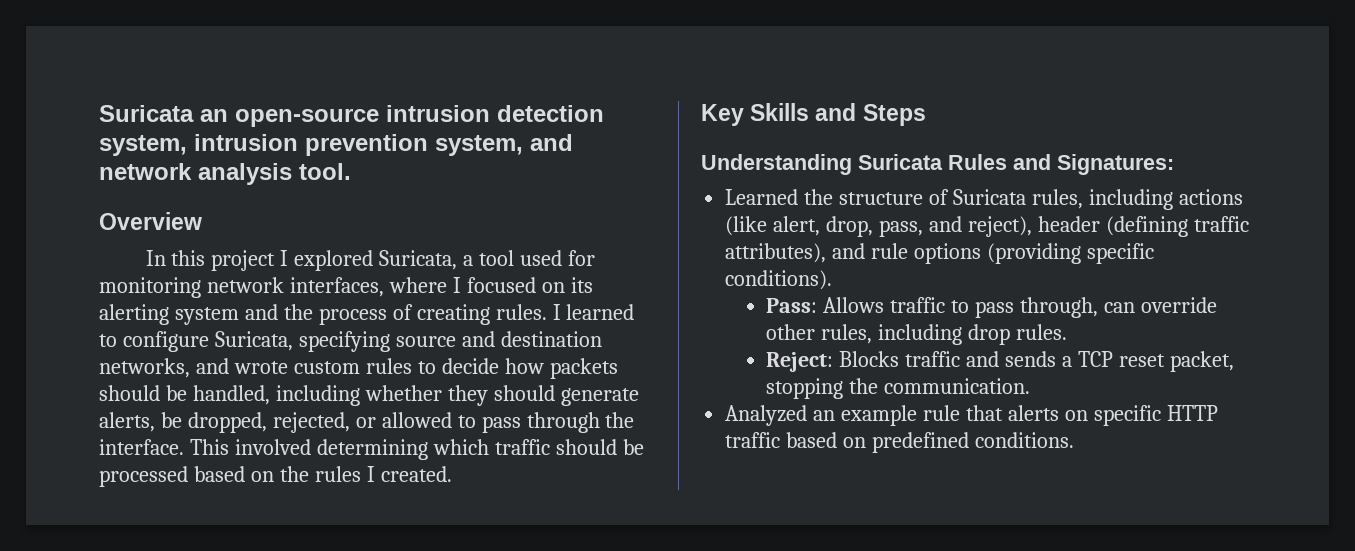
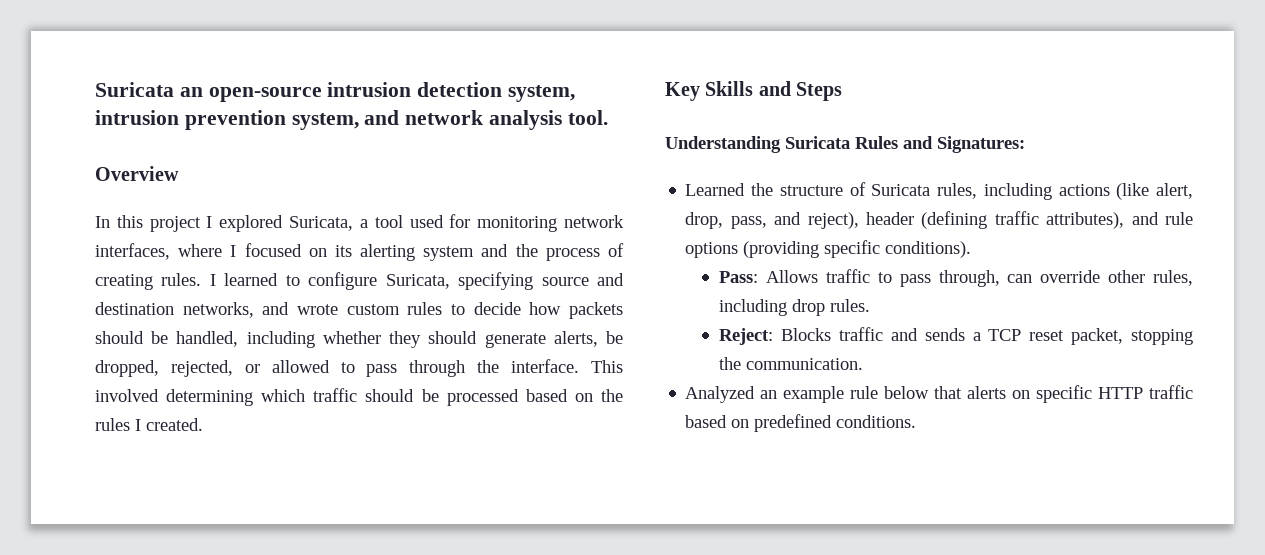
- Analyzed an example rule that alerts on specific HTTP traffic based on predefined conditions.
+ Analyzed an example rule below that alerts on specific HTTP traffic based on predefined conditions.

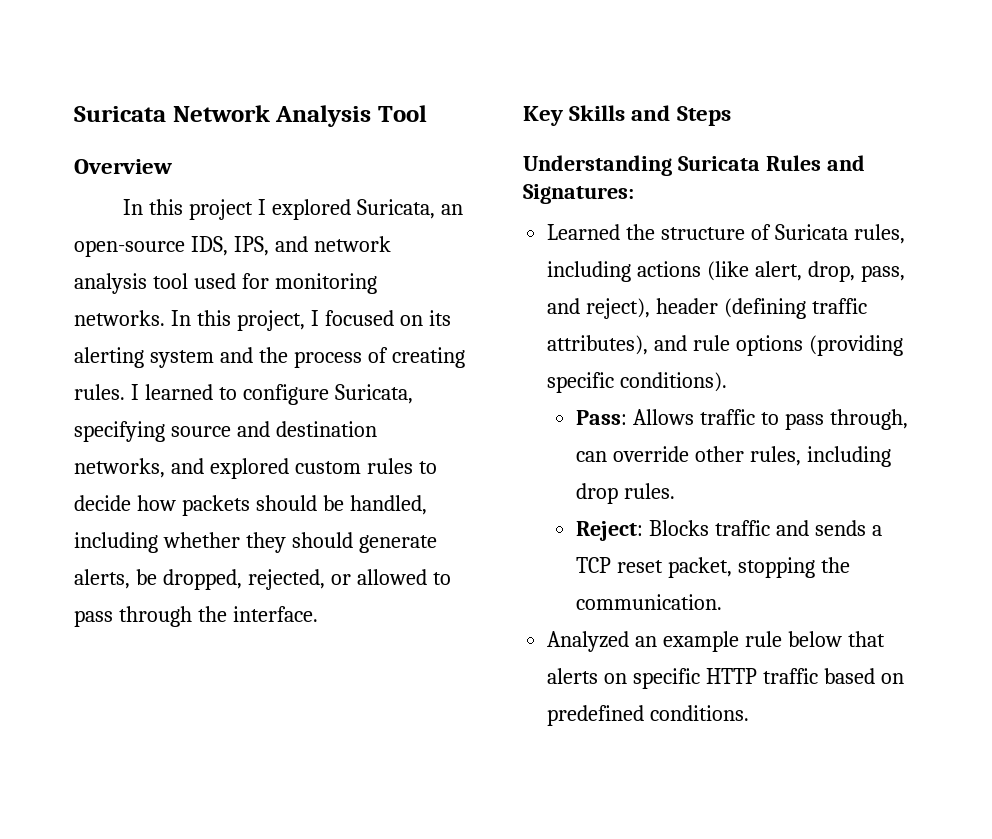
- Suricata an open-source intrusion detection system, intrusion prevention system, and network analysis tool.
+ Suricata Network Analysis Tool
- In this project I explored Suricata, a tool used for monitoring network interfaces, where I focused on its alerting system and the process of creating rules.
+ In this project I explored Suricata, an open-source IDS, IPS, and network analysis tool used for monitoring networks. In this project, I focused on its alerting system and the process of creating rules.
- I learned to configure Suricata, specifying source and destination networks, and wrote custom rules to decide how packets should be handled, including whether they should generate alerts, be dropped, rejected, or allowed to pass through the interface. This involved determining which traffic should be processed based on the rules I created.
+ I learned to configure Suricata, specifying source and destination networks, and explored custom rules to decide how packets should be handled, including whether they should generate alerts, be dropped, rejected, or allowed to pass through the interface.

